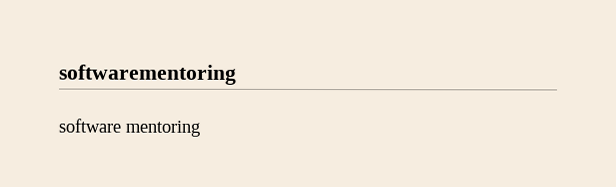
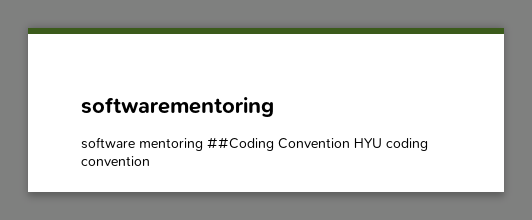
- software mentoring
+ software mentoring ##Coding Convention HYU coding convention

